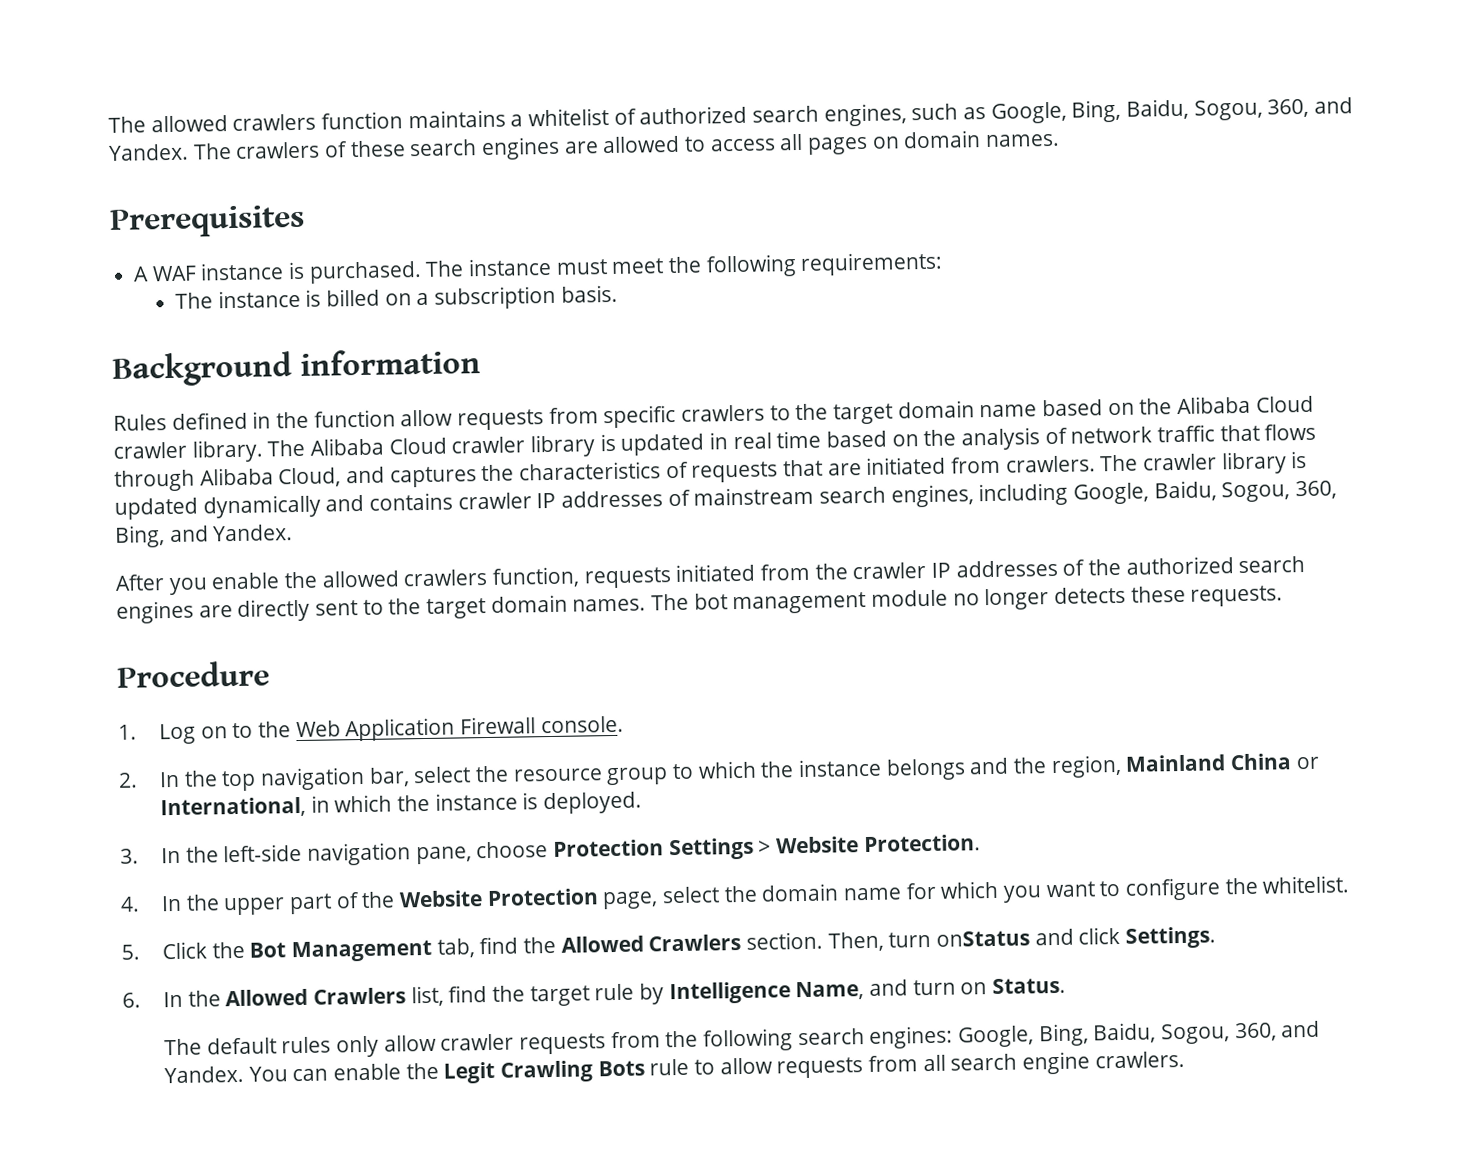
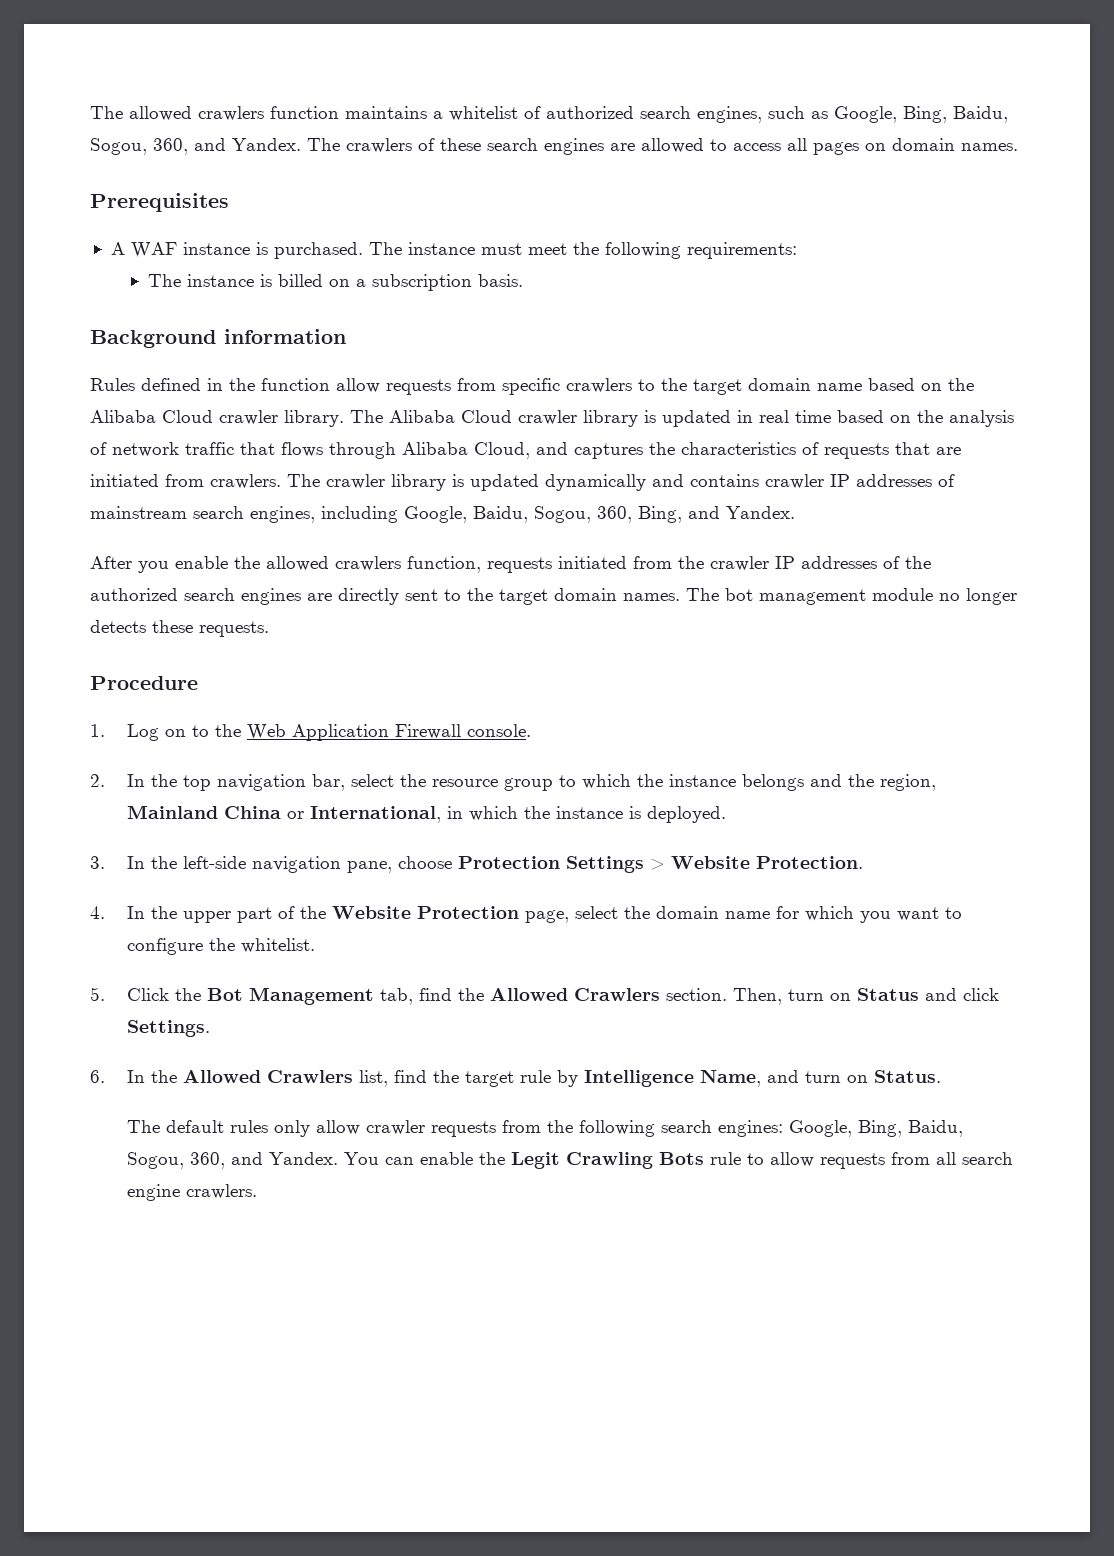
- Then, turn onStatus and click Settings.
+ Then, turn on Status and click Settings.

